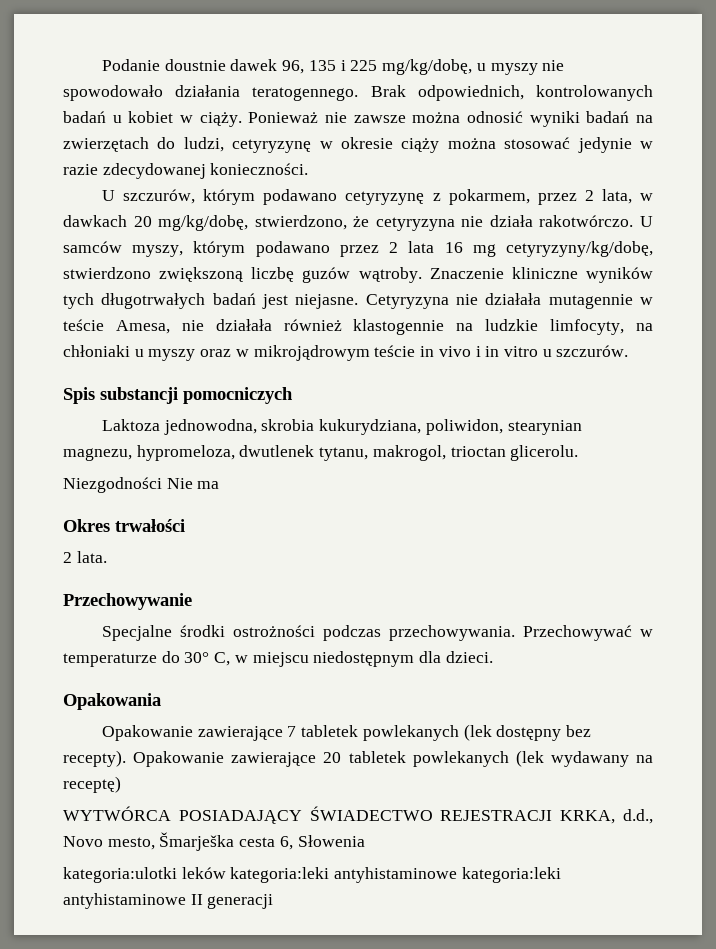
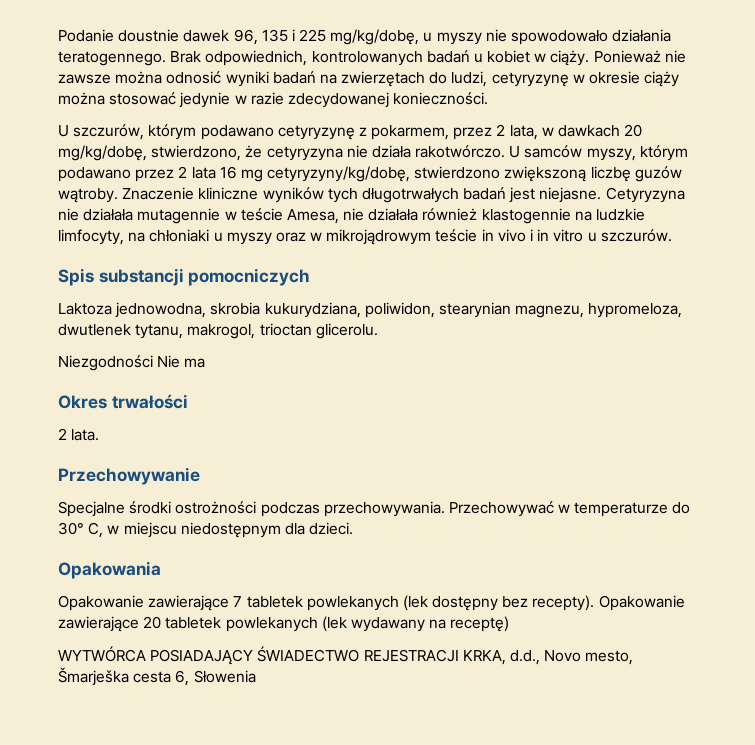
- kategoria:ulotki leków kategoria:leki antyhistaminowe kategoria:leki antyhistaminowe II generacji

